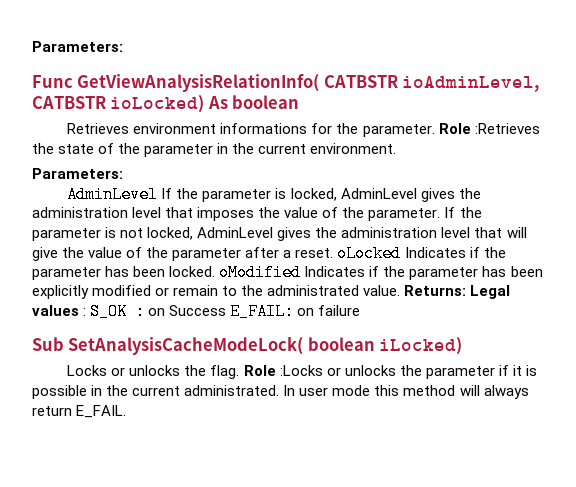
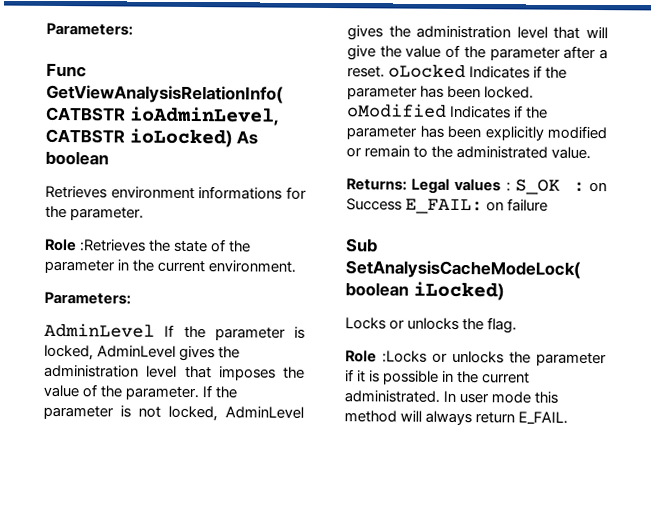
- Retrieves environment informations for the parameter. Role :Retrieves the state of the parameter in the current environment.
+ Retrieves environment informations for the parameter.
+ Role :Retrieves the state of the parameter in the current environment.
- If the parameter is not locked, AdminLevel gives the administration level that will give the value of the parameter after a reset. oLocked Indicates if the parameter has been locked. oModified Indicates if the parameter has been explicitly modified or remain to the administrated value. Returns: Legal values : S_OK : on Success E_FAIL: on failure
+ If the parameter is not locked, AdminLevel gives the administration level that will give the value of the parameter after a reset. oLocked Indicates if the parameter has been locked. oModified Indicates if the parameter has been explicitly modified or remain to the administrated value.
+ Returns: Legal values : S_OK : on Success E_FAIL: on failure
- Locks or unlocks the flag. Role :Locks or unlocks the parameter if it is possible in the current administrated.
+ Locks or unlocks the flag.
+ Role :Locks or unlocks the parameter if it is possible in the current administrated.

